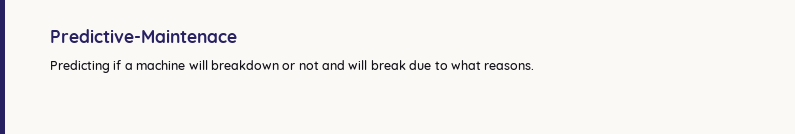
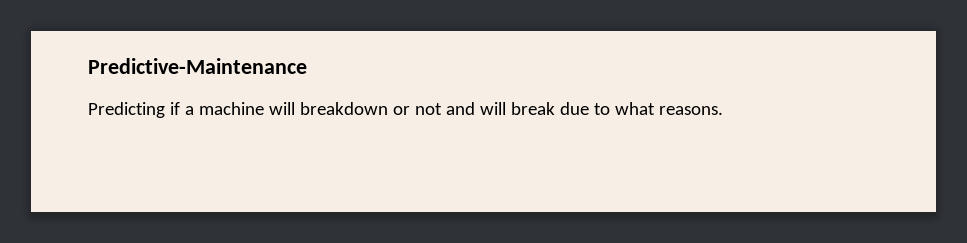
- Predictive-Maintenace
+ Predictive-Maintenance

